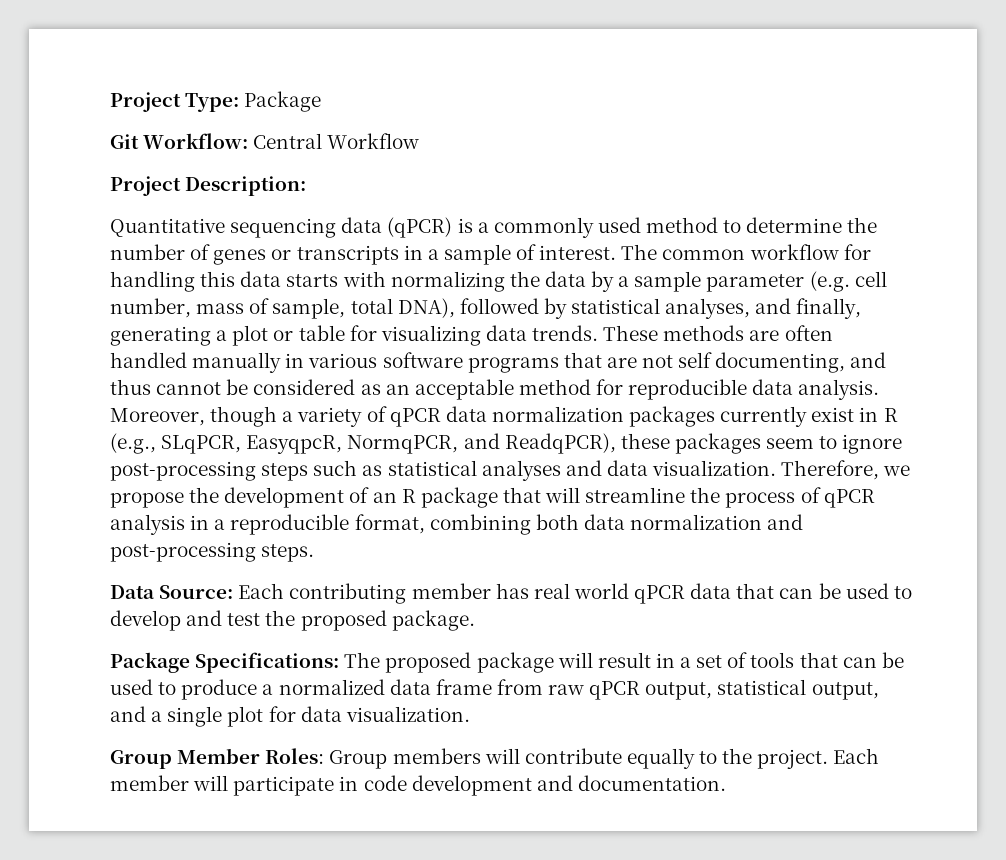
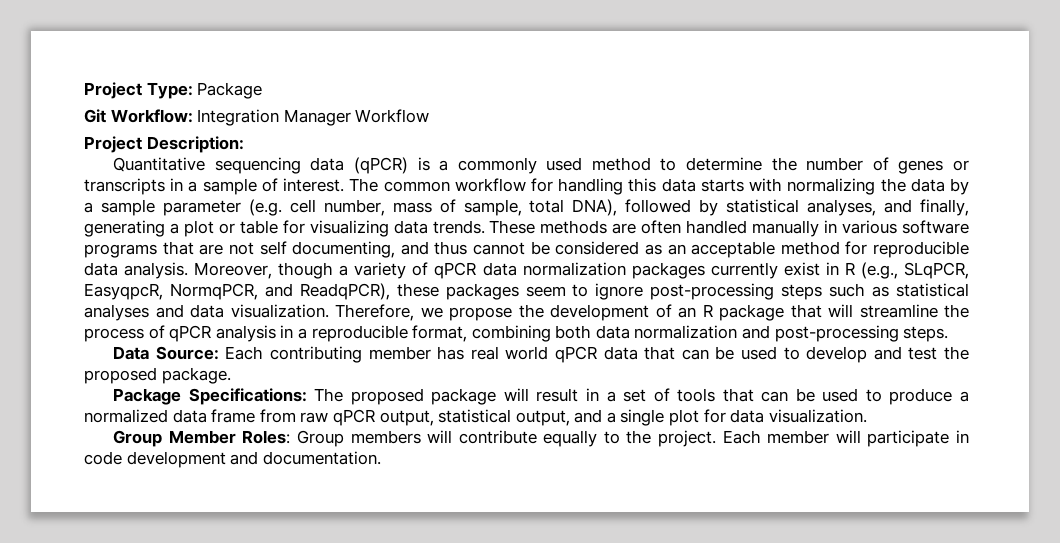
- Git Workflow: Central Workflow
+ Git Workflow: Integration Manager Workflow

